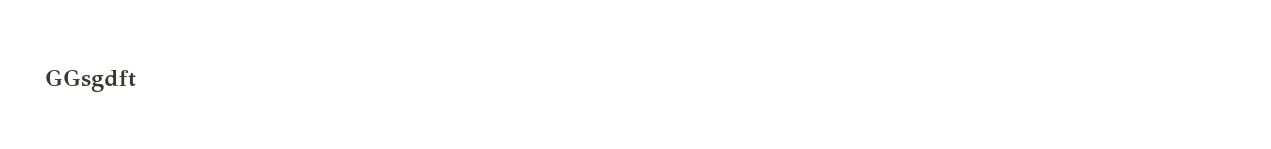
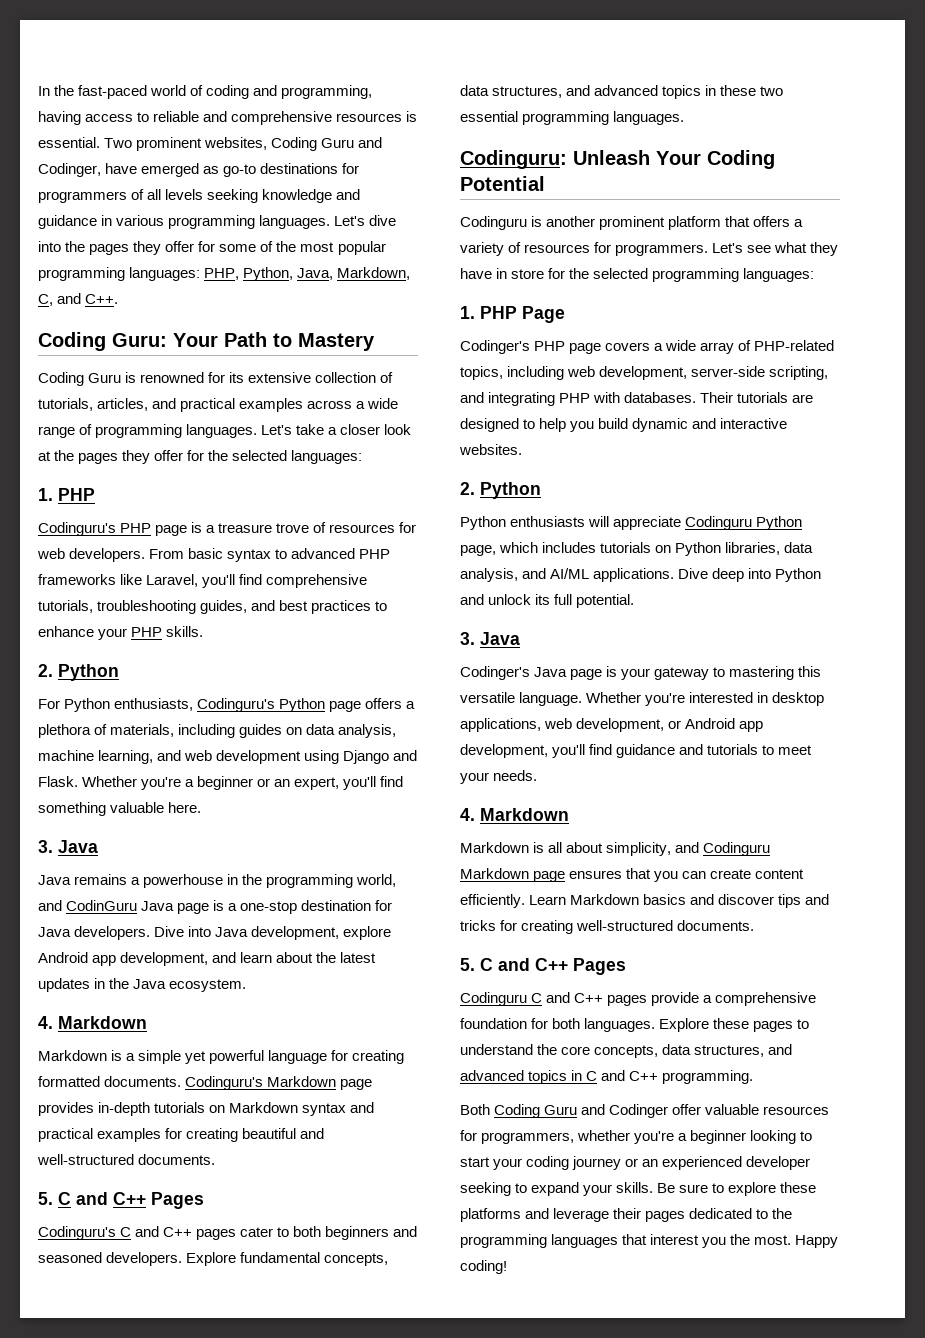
- GGsgdft
+ In the fast-paced world of coding and programming, having access to reliable and comprehensive resources is essential. Two prominent websites, Coding Guru and Codinger, have emerged as go-to destinations for programmers of all levels seeking knowledge and guidance in various programming languages. Let's dive into the pages they offer for some of the most popular programming languages: PHP, Python, Java, Markdown, C, and C++.
+ Coding Guru: Your Path to Mastery
+ Coding Guru is renowned for its extensive collection of tutorials, articles, and practical examples across a wide range of programming languages. Let's take a closer look at the pages they offer for the selected languages:
+ 1. PHP
+ Codinguru's PHP page is a treasure trove of resources for web developers. From basic syntax to advanced PHP frameworks like Laravel, you'll find comprehensive tutorials, troubleshooting guides, and best practices to enhance your PHP skills.
+ 2. Python
+ For Python enthusiasts, Codinguru's Python page offers a plethora of materials, including guides on data analysis, machine learning, and web development using Django and Flask. Whether you're a beginner or an expert, you'll find something valuable here.
+ 3. Java
+ Java remains a powerhouse in the programming world, and CodinGuru Java page is a one-stop destination for Java developers. Dive into Java development, explore Android app development, and learn about the latest updates in the Java ecosystem.
+ 4. Markdown
+ Markdown is a simple yet powerful language for creating formatted documents. Codinguru's Markdown page provides in-depth tutorials on Markdown syntax and practical examples for creating beautiful and well-structured documents.
+ 5. C and C++ Pages
+ Codinguru's C and C++ pages cater to both beginners and seasoned developers. Explore fundamental concepts, data structures, and advanced topics in these two essential programming languages.
+ Codinguru: Unleash Your Coding Potential
+ Codinguru is another prominent platform that offers a variety of resources for programmers. Let's see what they have in store for the selected programming languages:
+ 1. PHP Page
+ Codinger's PHP page covers a wide array of PHP-related topics, including web development, server-side scripting, and integrating PHP with databases. Their tutorials are designed to help you build dynamic and interactive websites.
+ 2. Python
+ Python enthusiasts will appreciate Codinguru Python page, which includes tutorials on Python libraries, data analysis, and AI/ML applications. Dive deep into Python and unlock its full potential.
+ 3. Java
+ Codinger's Java page is your gateway to mastering this versatile language. Whether you're interested in desktop applications, web development, or Android app development, you'll find guidance and tutorials to meet your needs.
+ 4. Markdown
+ Markdown is all about simplicity, and Codinguru Markdown page ensures that you can create content efficiently. Learn Markdown basics and discover tips and tricks for creating well-structured documents.
+ 5. C and C++ Pages
+ Codinguru C and C++ pages provide a comprehensive foundation for both languages. Explore these pages to understand the core concepts, data structures, and advanced topics in C and C++ programming.
+ Both Coding Guru and Codinger offer valuable resources for programmers, whether you're a beginner looking to start your coding journey or an experienced developer seeking to expand your skills. Be sure to explore these platforms and leverage their pages dedicated to the programming languages that interest you the most. Happy coding!

